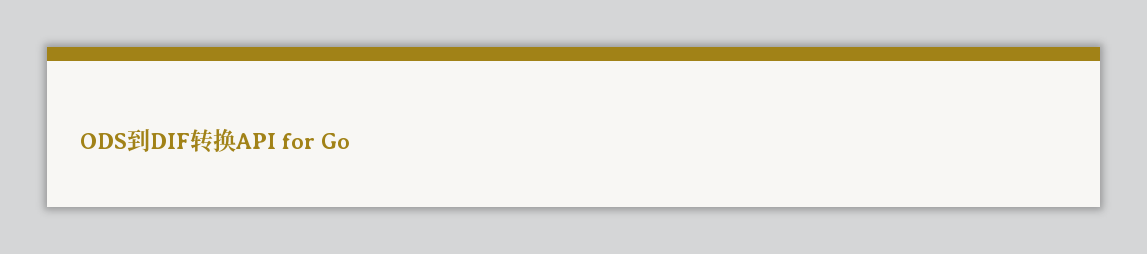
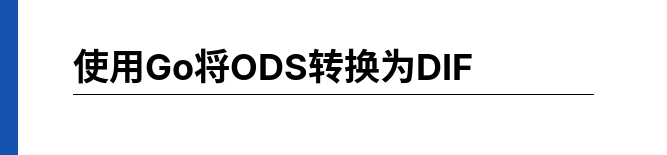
- ODS到DIF转换API for Go
+ 使用Go将ODS转换为DIF

